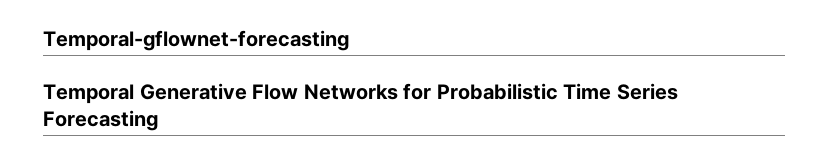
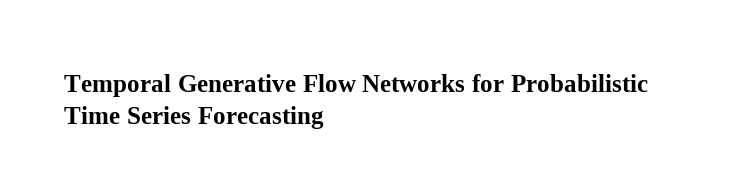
- Temporal-gflownet-forecasting

